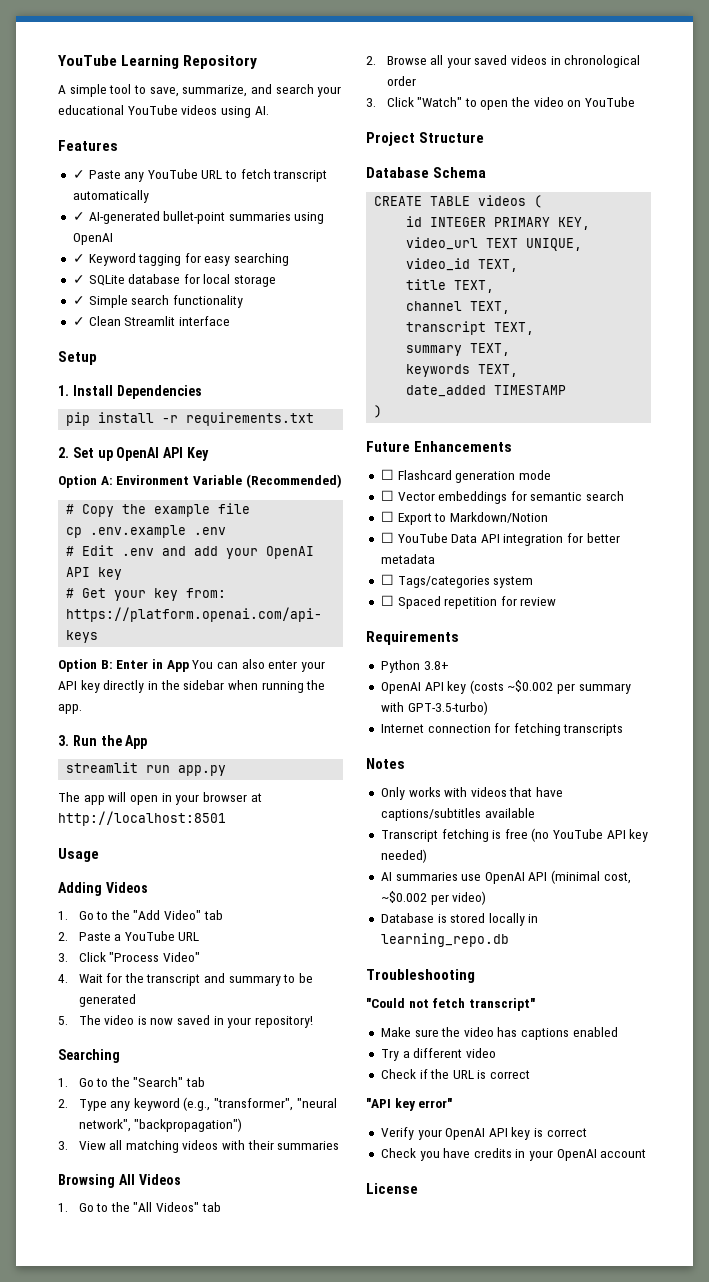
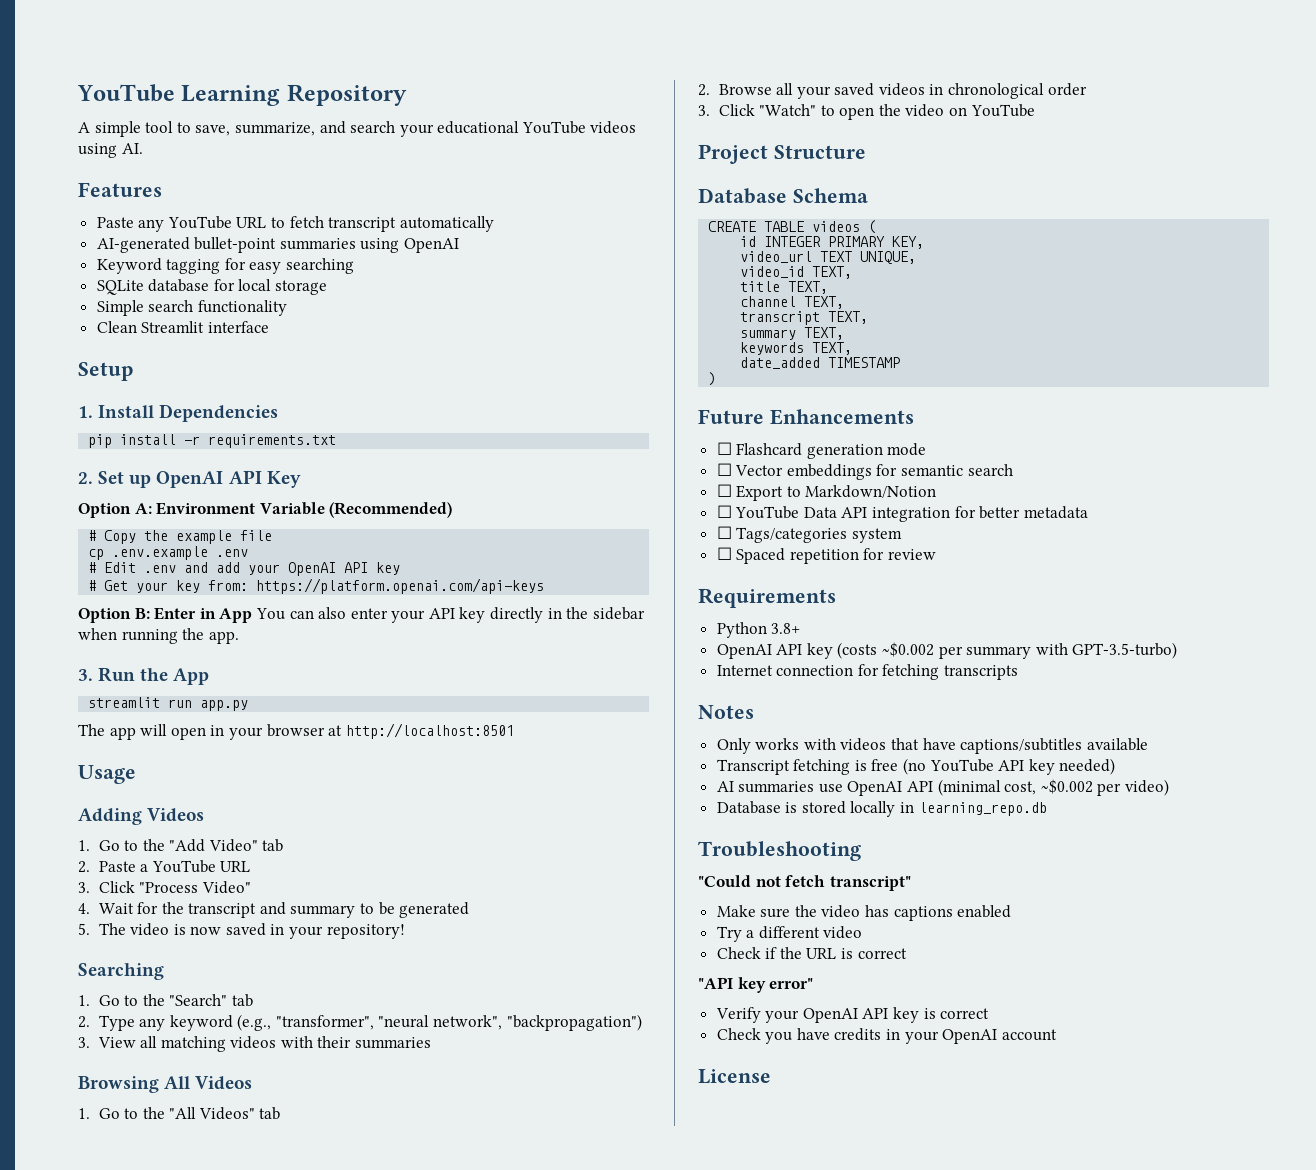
- ✓ Paste any YouTube URL to fetch transcript automatically
+ Paste any YouTube URL to fetch transcript automatically
- ✓ AI-generated bullet-point summaries using OpenAI
+ AI-generated bullet-point summaries using OpenAI
- ✓ Keyword tagging for easy searching
+ Keyword tagging for easy searching
- ✓ SQLite database for local storage
+ SQLite database for local storage
- ✓ Simple search functionality
+ Simple search functionality
- ✓ Clean Streamlit interface
+ Clean Streamlit interface

